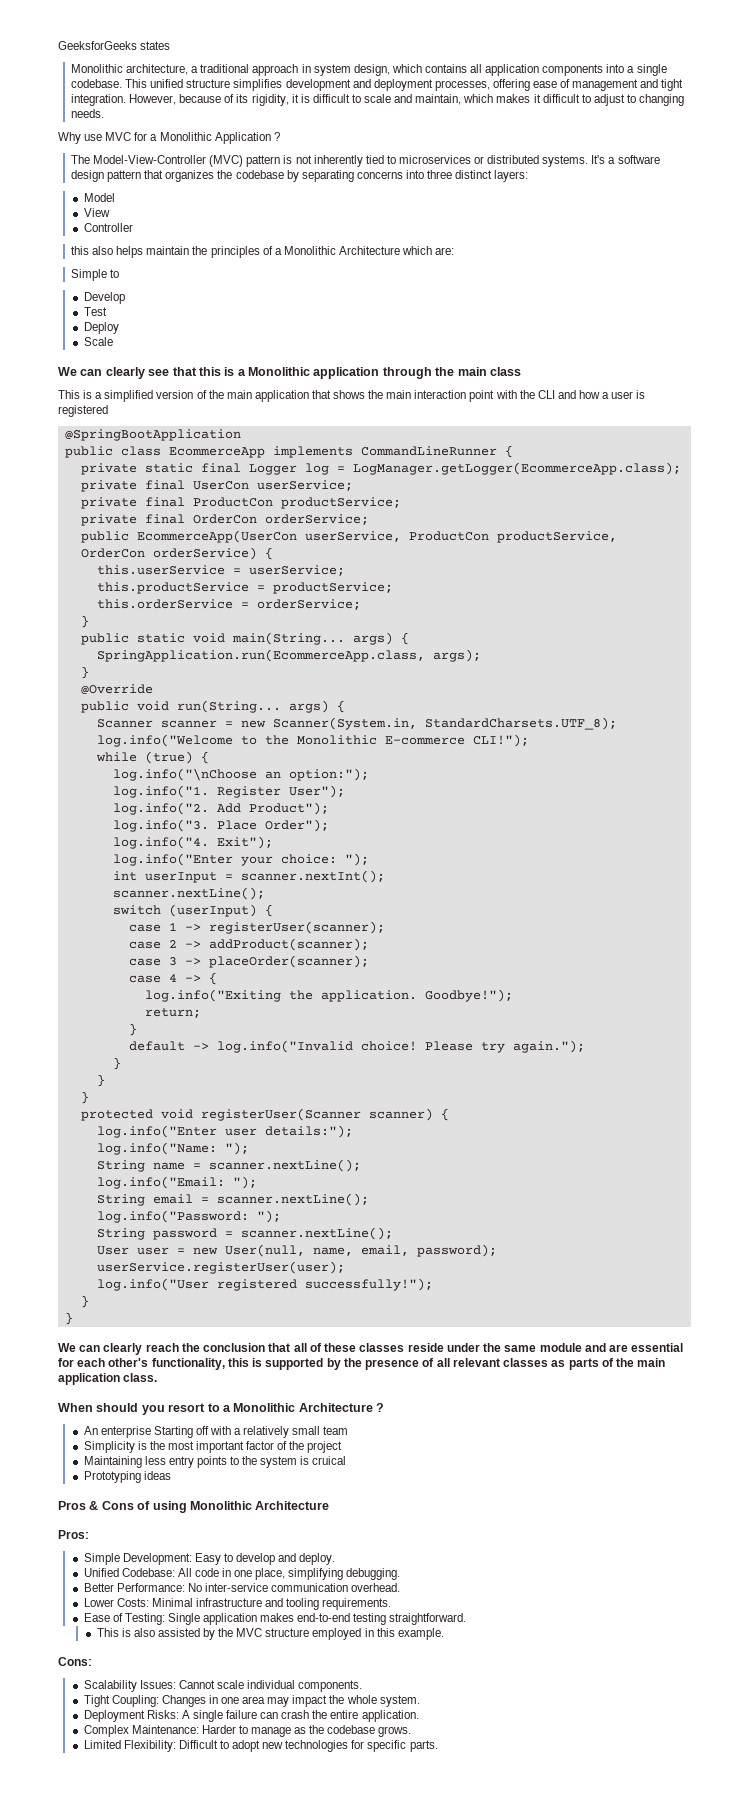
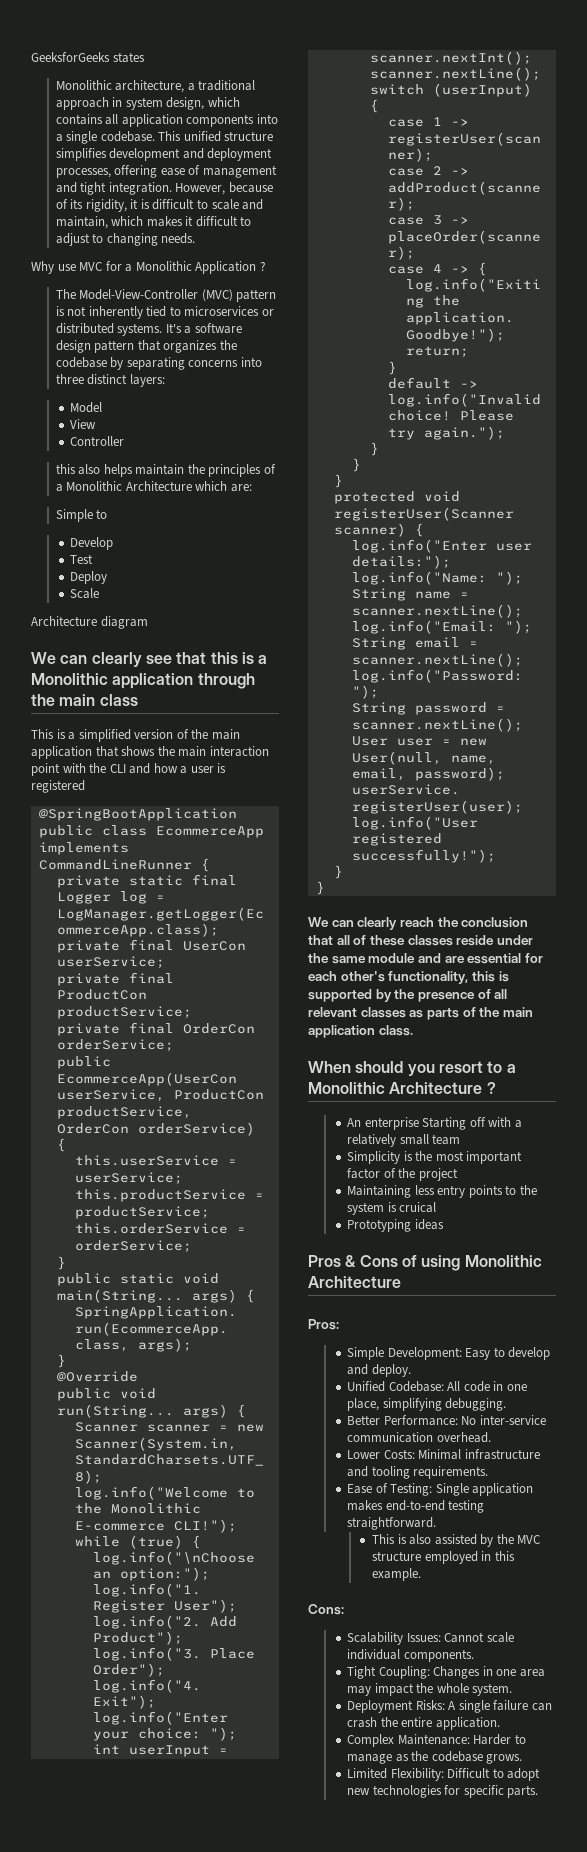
+ Architecture diagram

